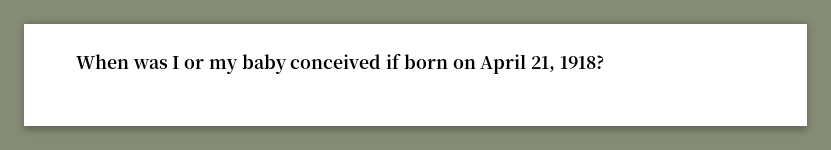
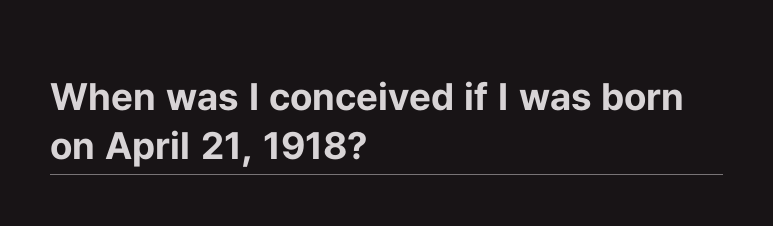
- When was I or my baby conceived if born on April 21, 1918?
+ When was I conceived if I was born on April 21, 1918?

